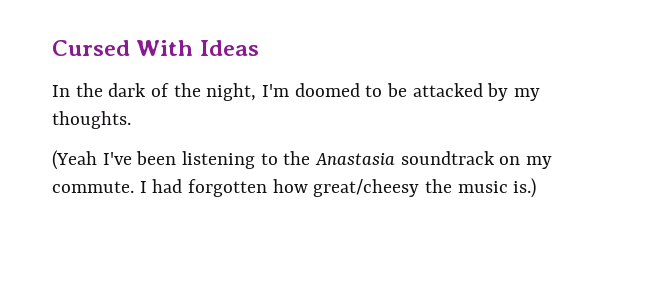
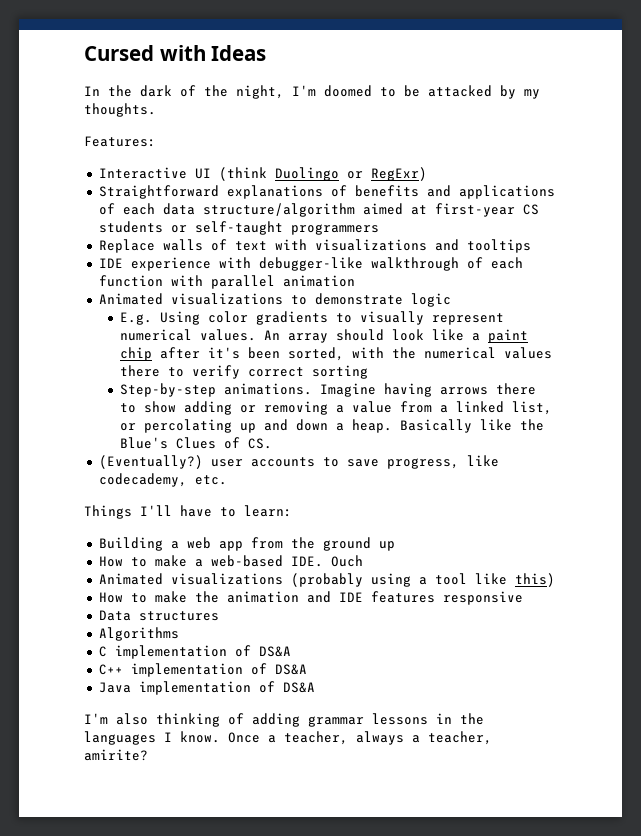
- Cursed With Ideas
+ Cursed with Ideas
- (Yeah I've been listening to the Anastasia soundtrack on my commute. I had forgotten how great/cheesy the music is.)
+ Features:
+ Interactive UI (think Duolingo or RegExr)
+ Straightforward explanations of benefits and applications of each data structure/algorithm aimed at first-year CS students or self-taught programmers
+ Replace walls of text with visualizations and tooltips
+ IDE experience with debugger-like walkthrough of each function with parallel animation
+ Animated visualizations to demonstrate logic
+ E.g. Using color gradients to visually represent numerical values. An array should look like a paint chip after it's been sorted, with the numerical values there to verify correct sorting
+ Step-by-step animations. Imagine having arrows there to show adding or removing a value from a linked list, or percolating up and down a heap. Basically like the Blue's Clues of CS.
+ (Eventually?) user accounts to save progress, like codecademy, etc.
+ Things I'll have to learn:
+ Building a web app from the ground up
+ How to make a web-based IDE. Ouch
+ Animated visualizations (probably using a tool like this)
+ How to make the animation and IDE features responsive
+ Data structures
+ Algorithms
+ C implementation of DS&A
+ C++ implementation of DS&A
+ Java implementation of DS&A
+ I'm also thinking of adding grammar lessons in the languages I know. Once a teacher, always a teacher, amirite?

